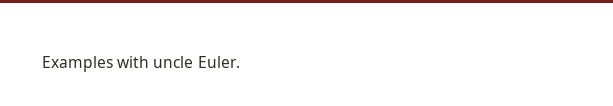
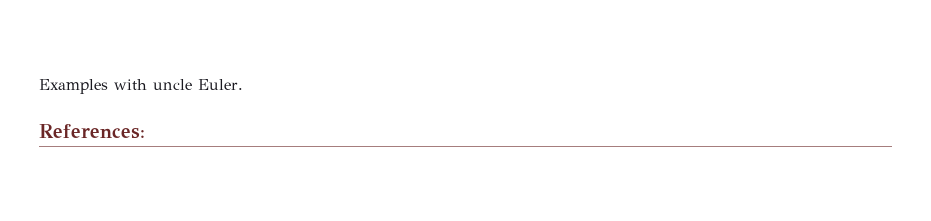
+ References:

